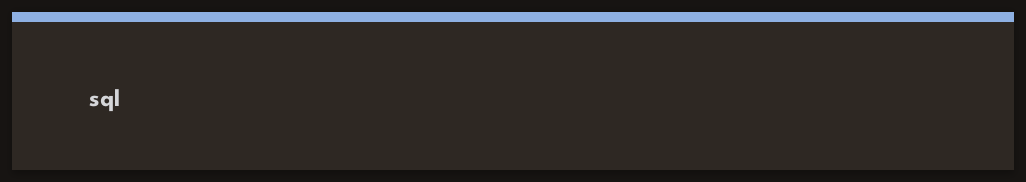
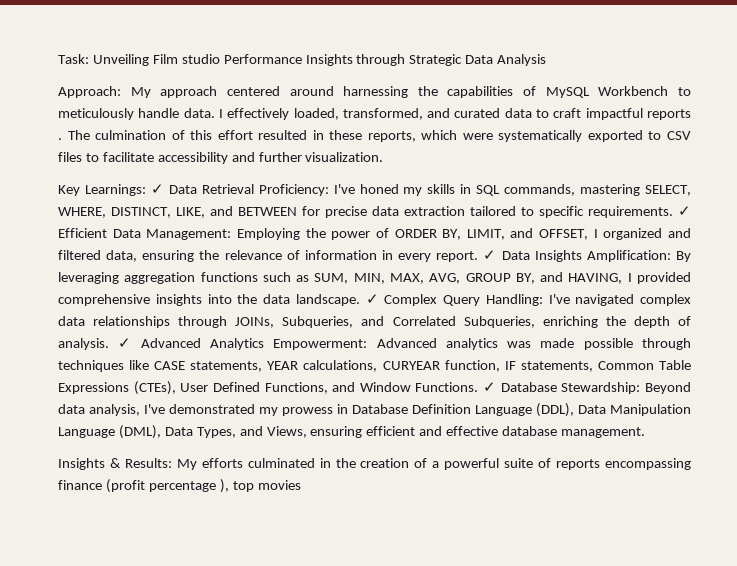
- sql
+ Task: Unveiling Film studio Performance Insights through Strategic Data Analysis
+ Approach: My approach centered around harnessing the capabilities of MySQL Workbench to meticulously handle data. I effectively loaded, transformed, and curated data to craft impactful reports . The culmination of this effort resulted in these reports, which were systematically exported to CSV files to facilitate accessibility and further visualization.
+ Key Learnings: ✓ Data Retrieval Proficiency: I've honed my skills in SQL commands, mastering SELECT, WHERE, DISTINCT, LIKE, and BETWEEN for precise data extraction tailored to specific requirements. ✓ Efficient Data Management: Employing the power of ORDER BY, LIMIT, and OFFSET, I organized and filtered data, ensuring the relevance of information in every report. ✓ Data Insights Amplification: By leveraging aggregation functions such as SUM, MIN, MAX, AVG, GROUP BY, and HAVING, I provided comprehensive insights into the data landscape. ✓ Complex Query Handling: I've navigated complex data relationships through JOINs, Subqueries, and Correlated Subqueries, enriching the depth of analysis. ✓ Advanced Analytics Empowerment: Advanced analytics was made possible through techniques like CASE statements, YEAR calculations, CURYEAR function, IF statements, Common Table Expressions (CTEs), User Defined Functions, and Window Functions. ✓ Database Stewardship: Beyond data analysis, I've demonstrated my prowess in Database Definition Language (DDL), Data Manipulation Language (DML), Data Types, and Views, ensuring efficient and effective database management.
+ Insights & Results: My efforts culminated in the creation of a powerful suite of reports encompassing finance (profit percentage ), top movies

